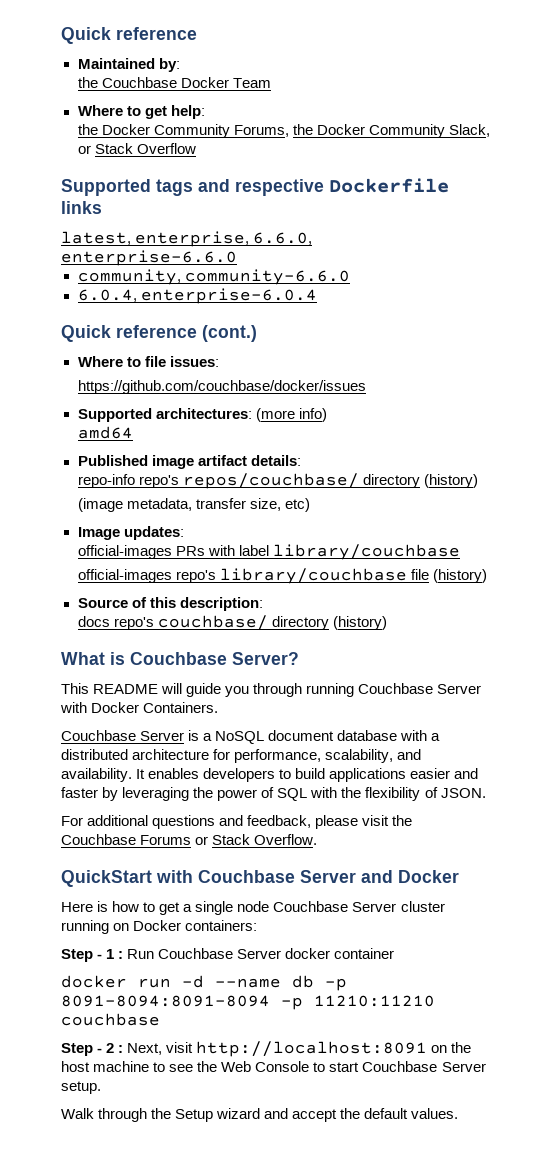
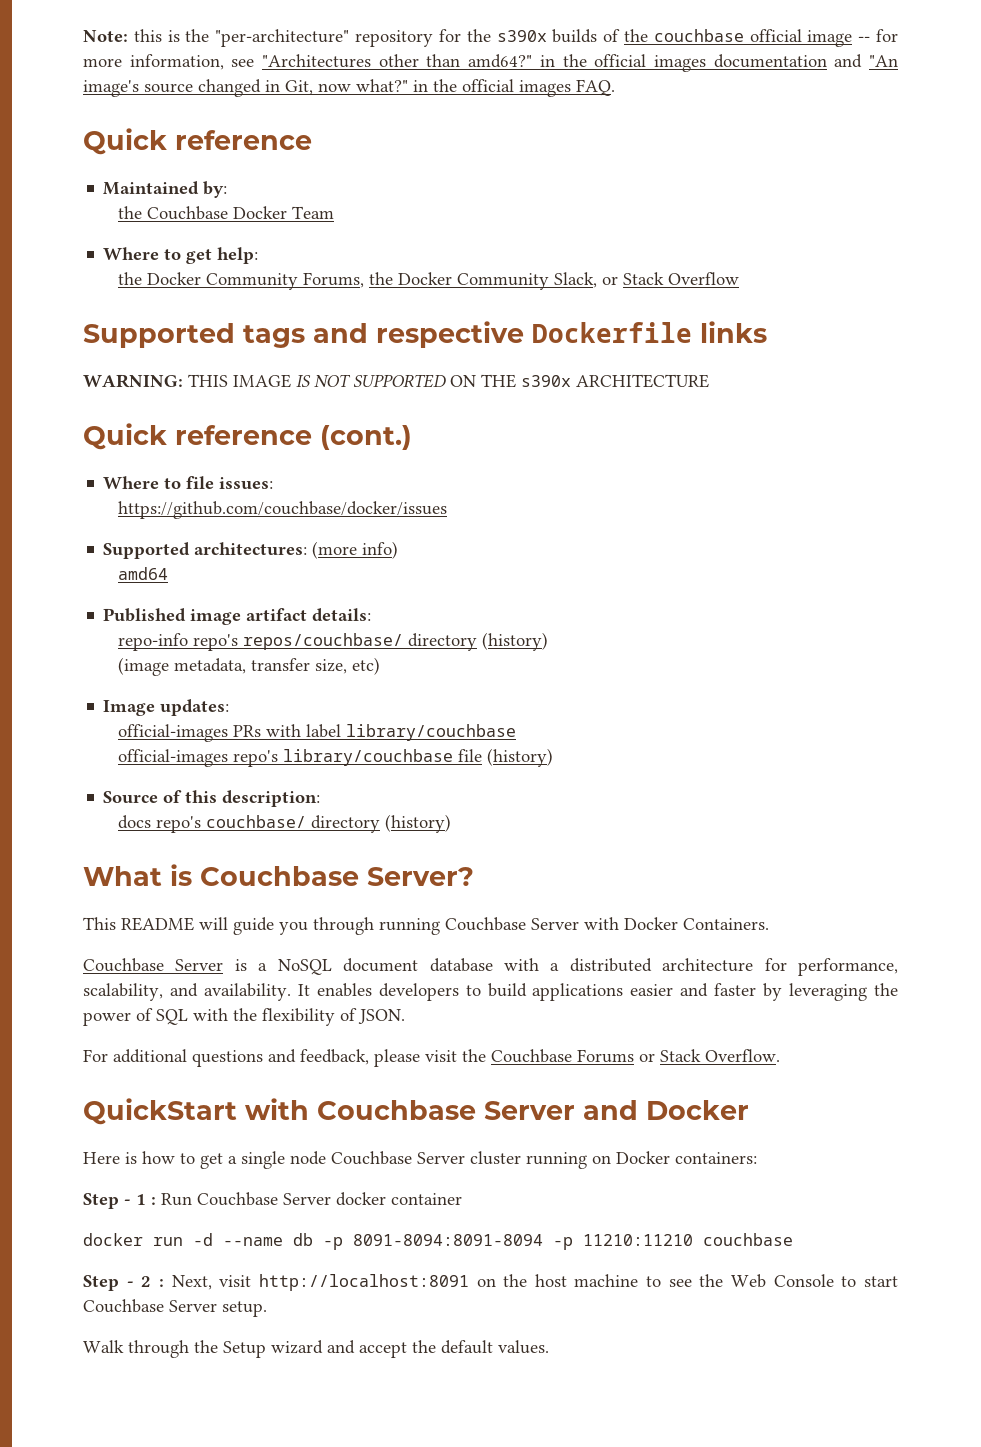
+ Note: this is the "per-architecture" repository for the s390x builds of the couchbase official image -- for more information, see "Architectures other than amd64?" in the official images documentation and "An image's source changed in Git, now what?" in the official images FAQ.
- latest, enterprise, 6.6.0, enterprise-6.6.0
- community, community-6.6.0
- 6.0.4, enterprise-6.0.4
+ WARNING: THIS IMAGE IS NOT SUPPORTED ON THE s390x ARCHITECTURE

